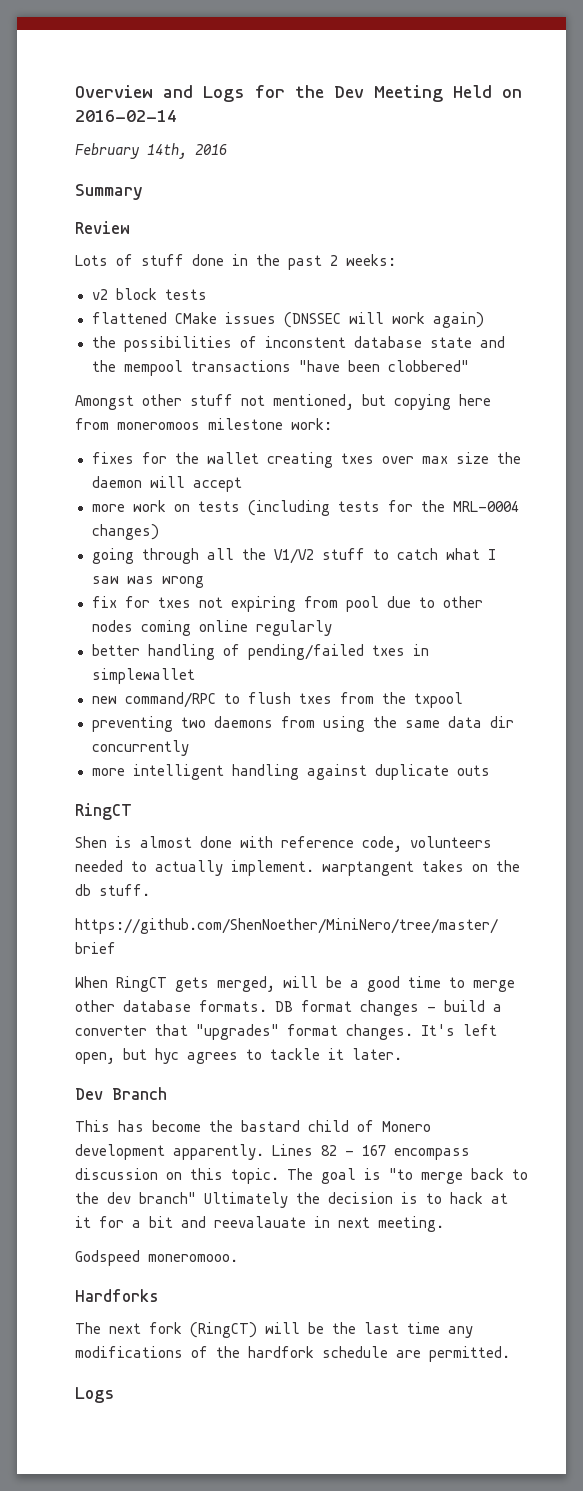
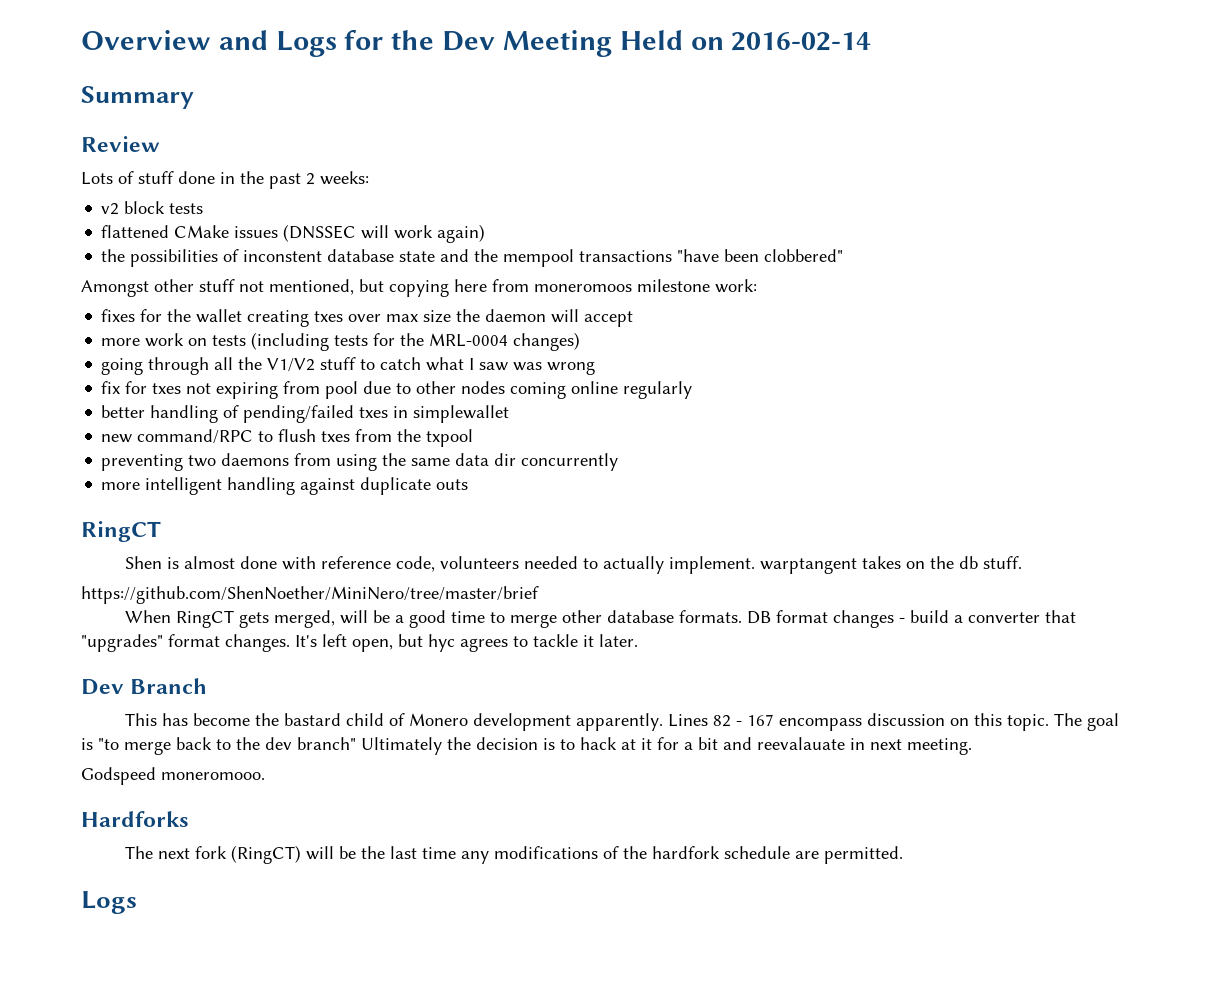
- February 14th, 2016

